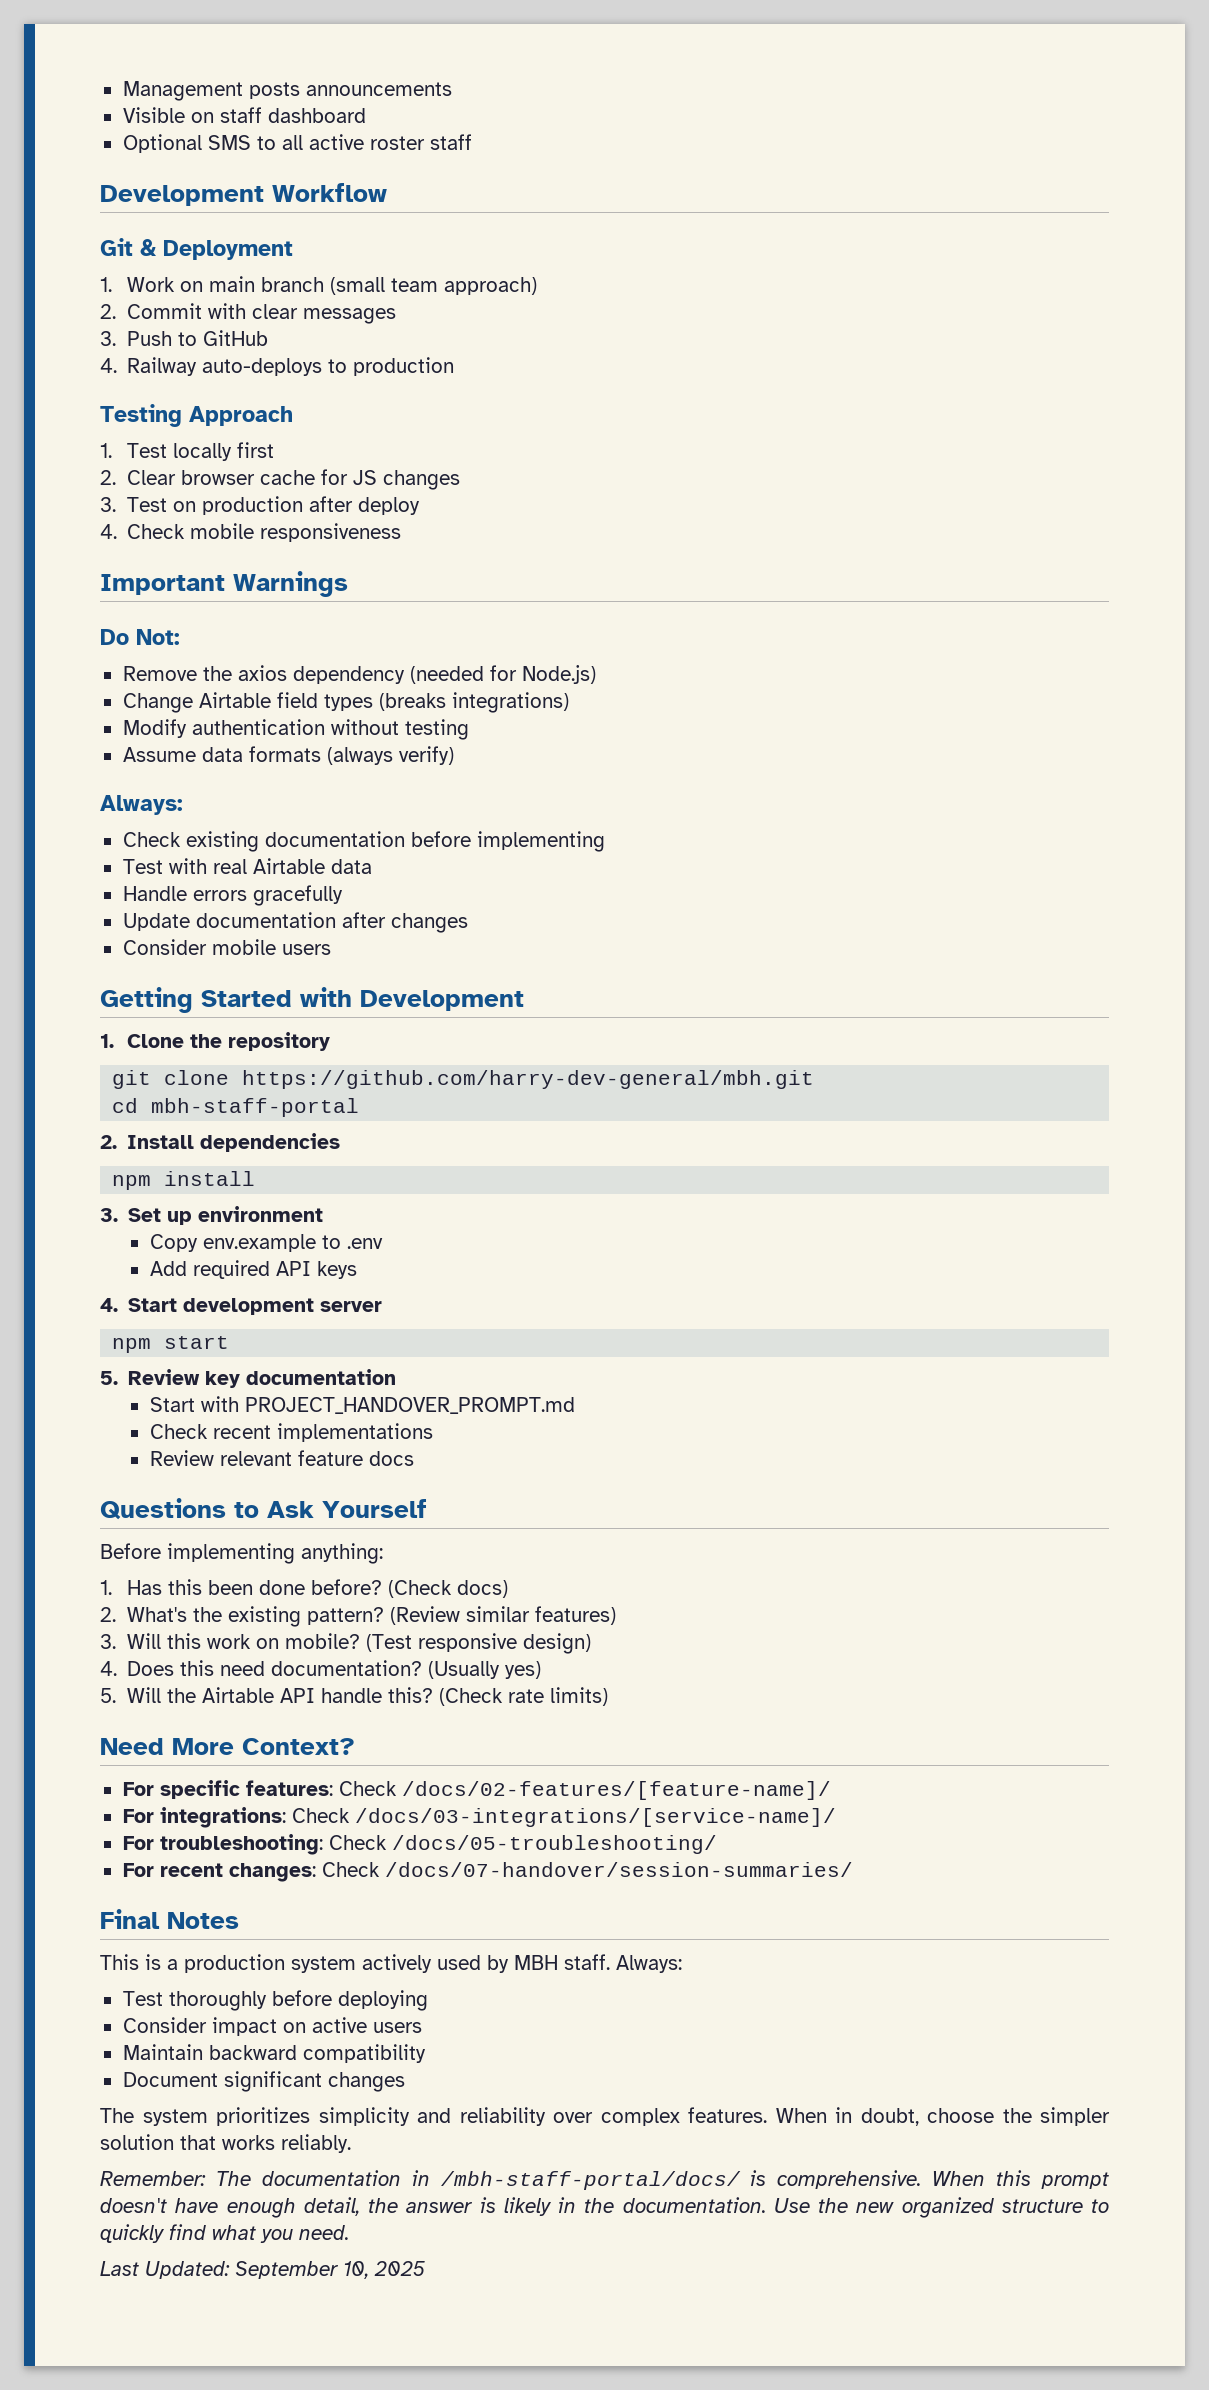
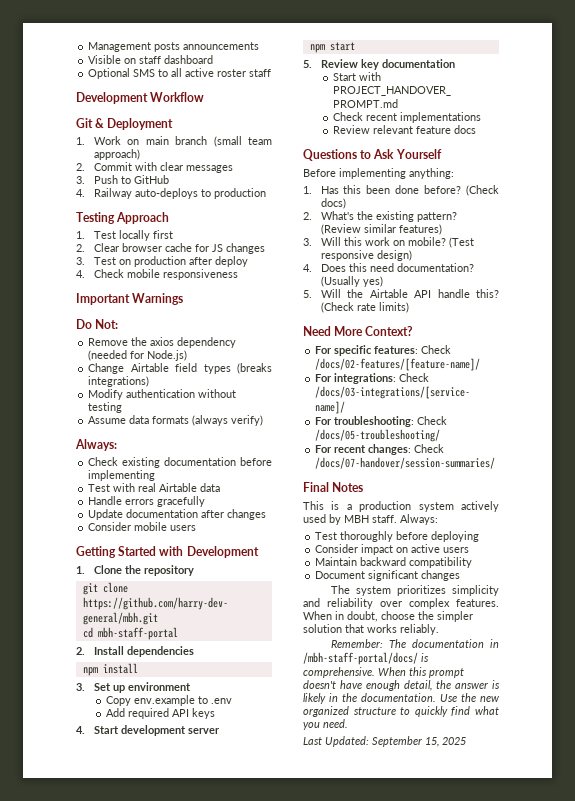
- Last Updated: September 10, 2025
+ Last Updated: September 15, 2025

